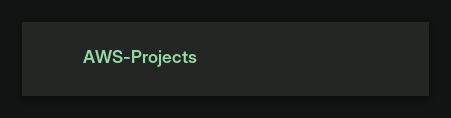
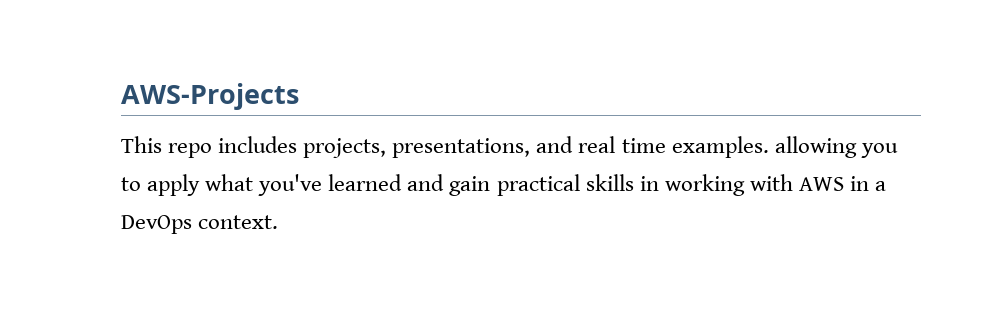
+ This repo includes projects, presentations, and real time examples. allowing you to apply what you've learned and gain practical skills in working with AWS in a DevOps context.

